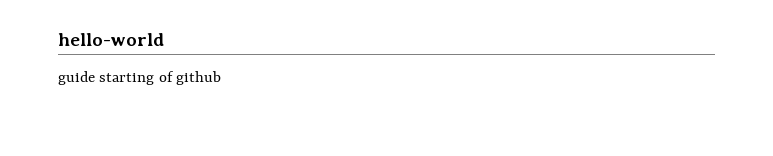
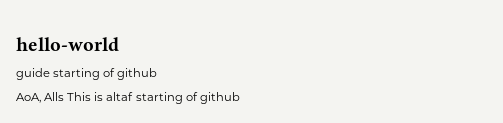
+ AoA, Alls This is altaf starting of github

